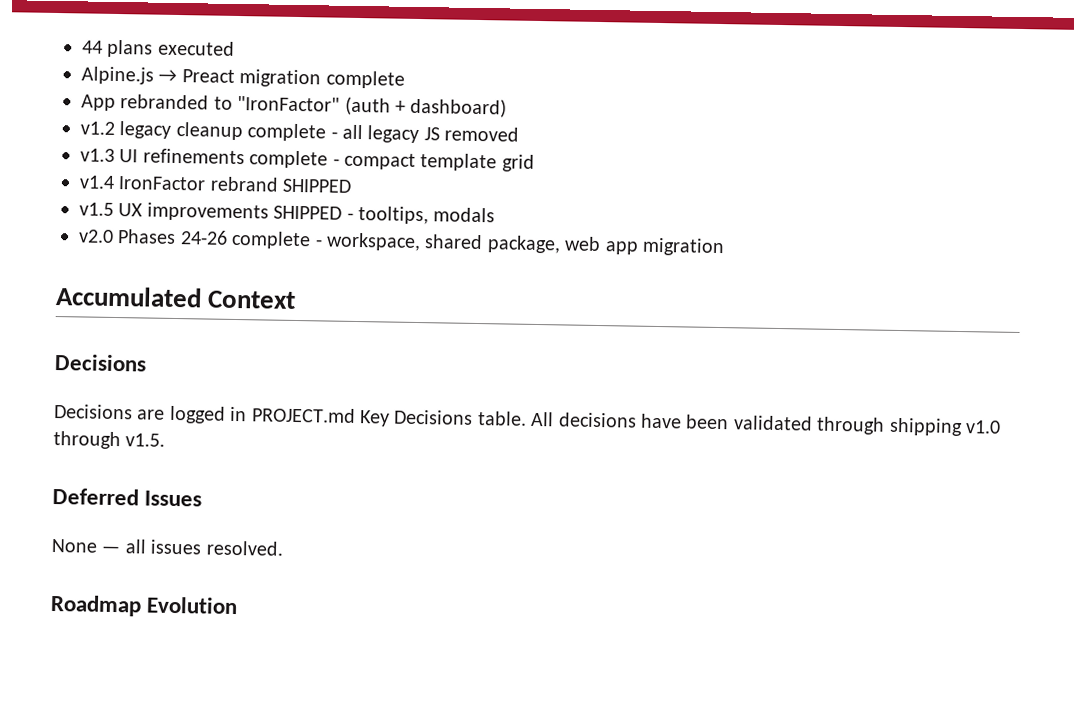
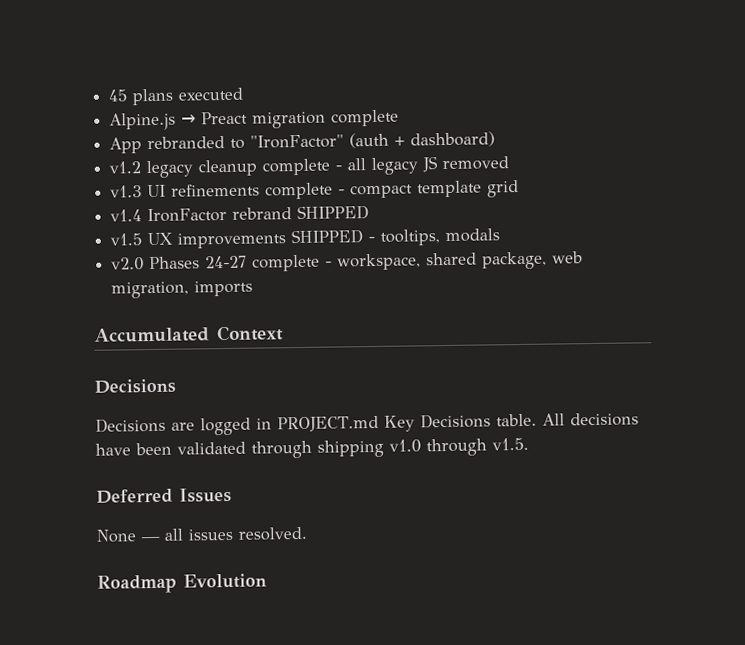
- 44 plans executed
+ 45 plans executed
- v2.0 Phases 24-26 complete - workspace, shared package, web app migration
+ v2.0 Phases 24-27 complete - workspace, shared package, web migration, imports

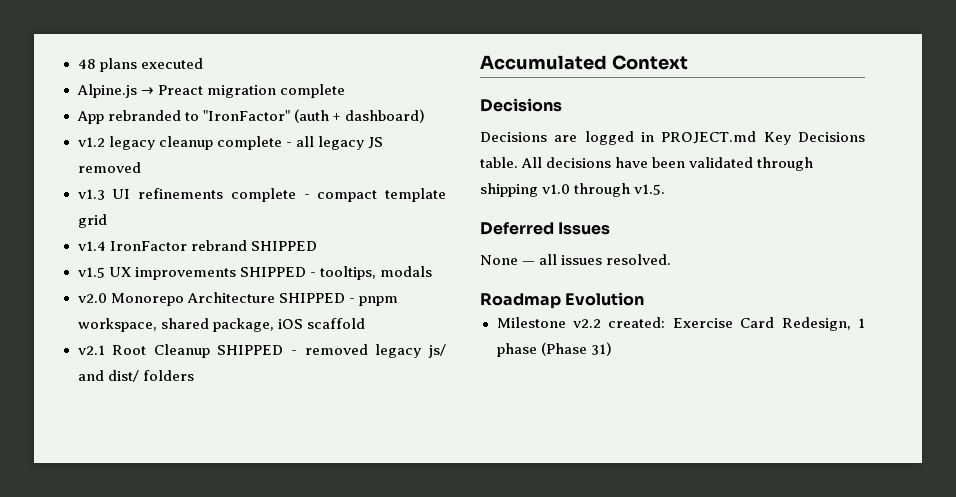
- 45 plans executed
+ 48 plans executed
- v2.0 Phases 24-27 complete - workspace, shared package, web migration, imports
+ v2.0 Monorepo Architecture SHIPPED - pnpm workspace, shared package, iOS scaffold
+ v2.1 Root Cleanup SHIPPED - removed legacy js/ and dist/ folders
+ Milestone v2.2 created: Exercise Card Redesign, 1 phase (Phase 31)

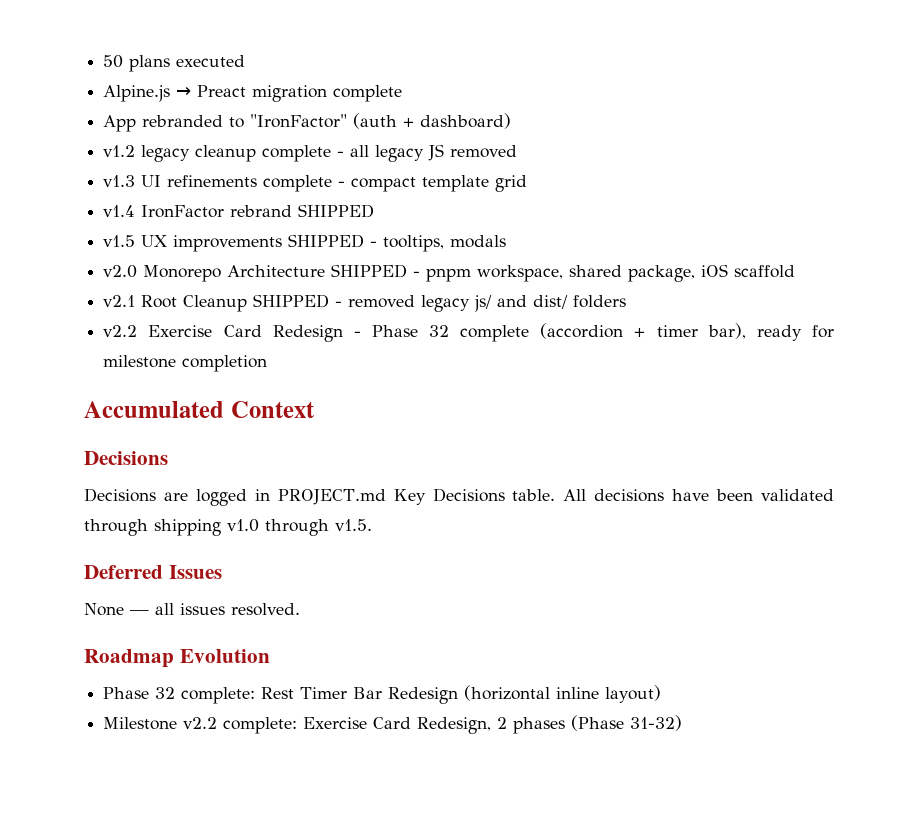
- 48 plans executed
+ 50 plans executed
+ v2.2 Exercise Card Redesign - Phase 32 complete (accordion + timer bar), ready for milestone completion
+ Phase 32 complete: Rest Timer Bar Redesign (horizontal inline layout)
- Milestone v2.2 created: Exercise Card Redesign, 1 phase (Phase 31)
+ Milestone v2.2 complete: Exercise Card Redesign, 2 phases (Phase 31-32)

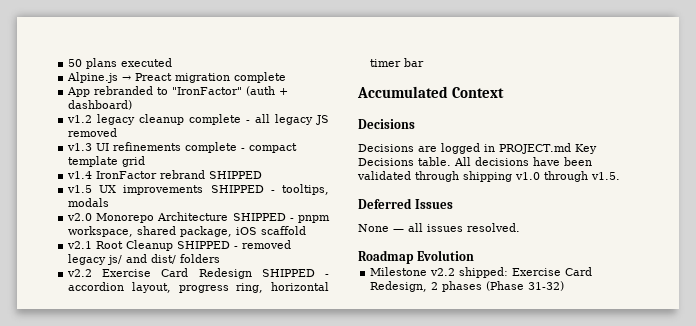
- v2.2 Exercise Card Redesign - Phase 32 complete (accordion + timer bar), ready for milestone completion
+ v2.2 Exercise Card Redesign SHIPPED - accordion layout, progress ring, horizontal timer bar
- Phase 32 complete: Rest Timer Bar Redesign (horizontal inline layout)
- Milestone v2.2 complete: Exercise Card Redesign, 2 phases (Phase 31-32)
+ Milestone v2.2 shipped: Exercise Card Redesign, 2 phases (Phase 31-32)

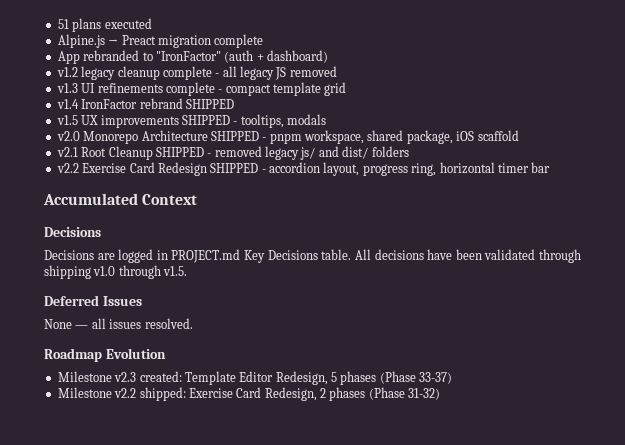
- 50 plans executed
+ 51 plans executed
+ Milestone v2.3 created: Template Editor Redesign, 5 phases (Phase 33-37)

